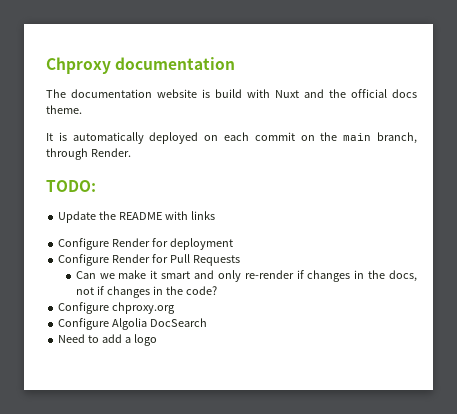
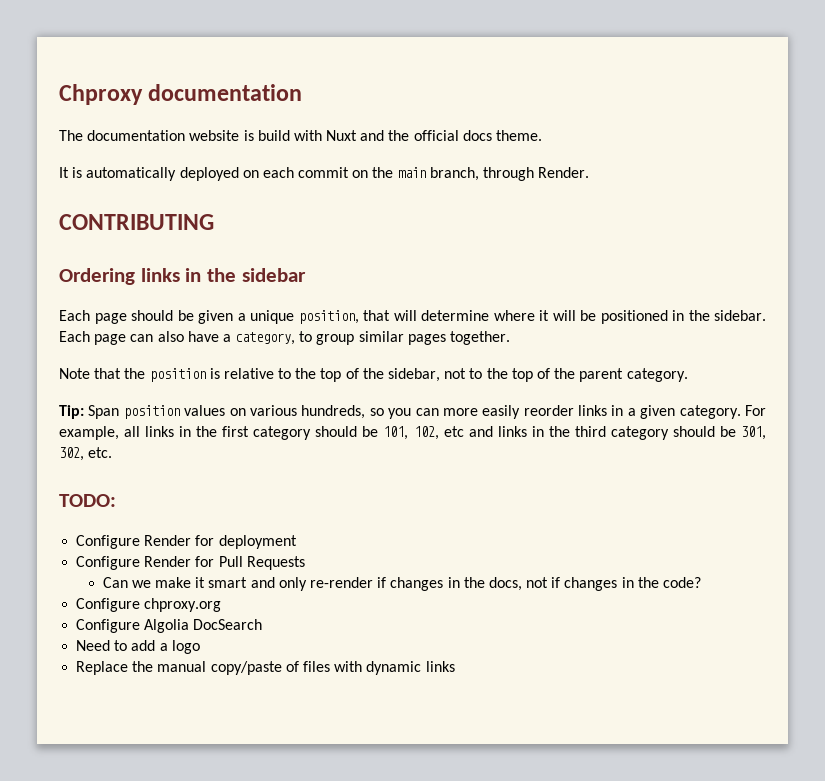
+ CONTRIBUTING
+ Ordering links in the sidebar
+ Each page should be given a unique position, that will determine where it will be positioned in the sidebar. Each page can also have a category, to group similar pages together.
+ Note that the position is relative to the top of the sidebar, not to the top of the parent category.
+ Tip: Span position values on various hundreds, so you can more easily reorder links in a given category. For example, all links in the first category should be 101, 102, etc and links in the third category should be 301, 302, etc.
  TODO:
- Update the README with links
+ Replace the manual copy/paste of files with dynamic links

